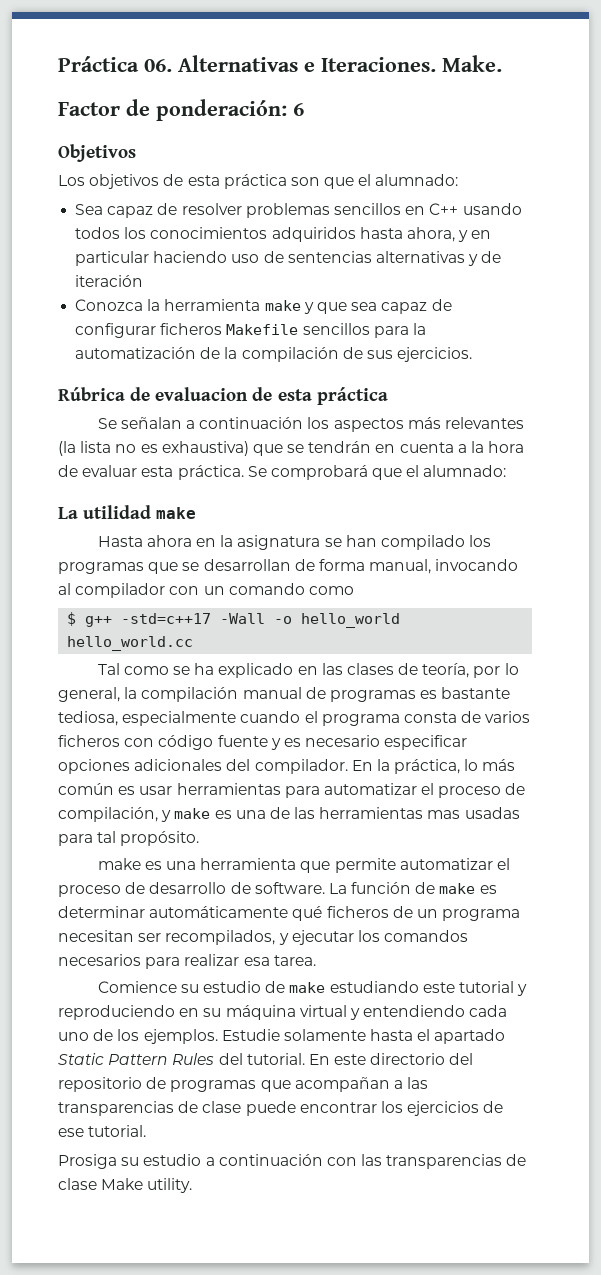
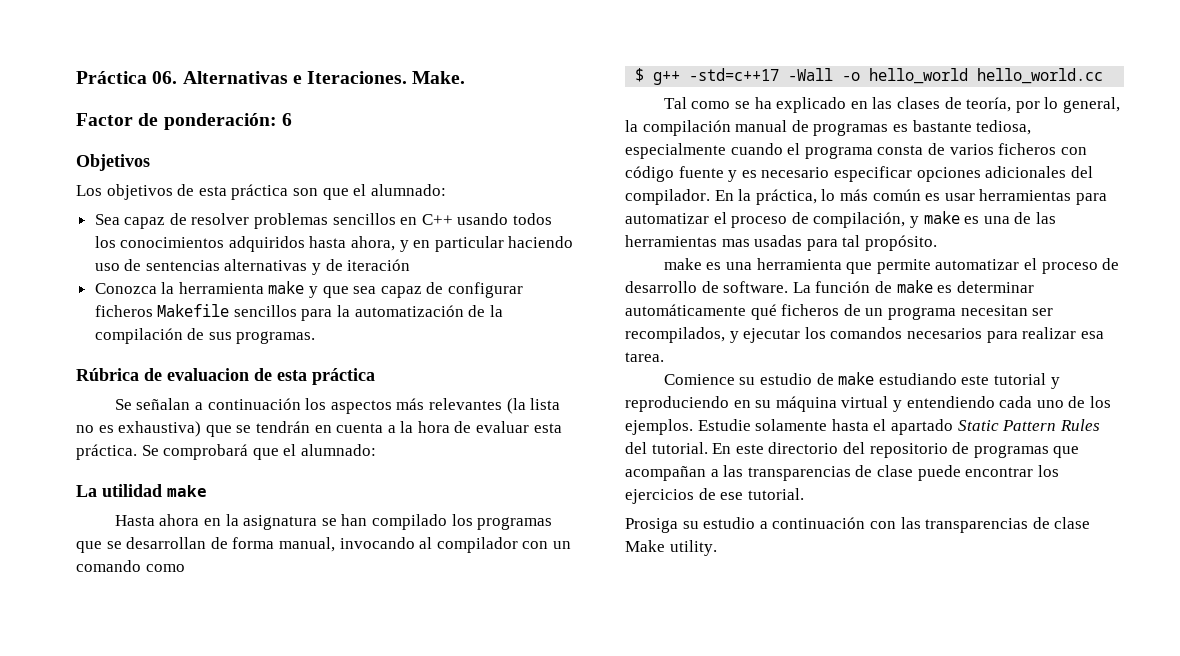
- Conozca la herramienta make y que sea capaz de configurar ficheros Makefile sencillos para la automatización de la compilación de sus ejercicios.
+ Conozca la herramienta make y que sea capaz de configurar ficheros Makefile sencillos para la automatización de la compilación de sus programas.

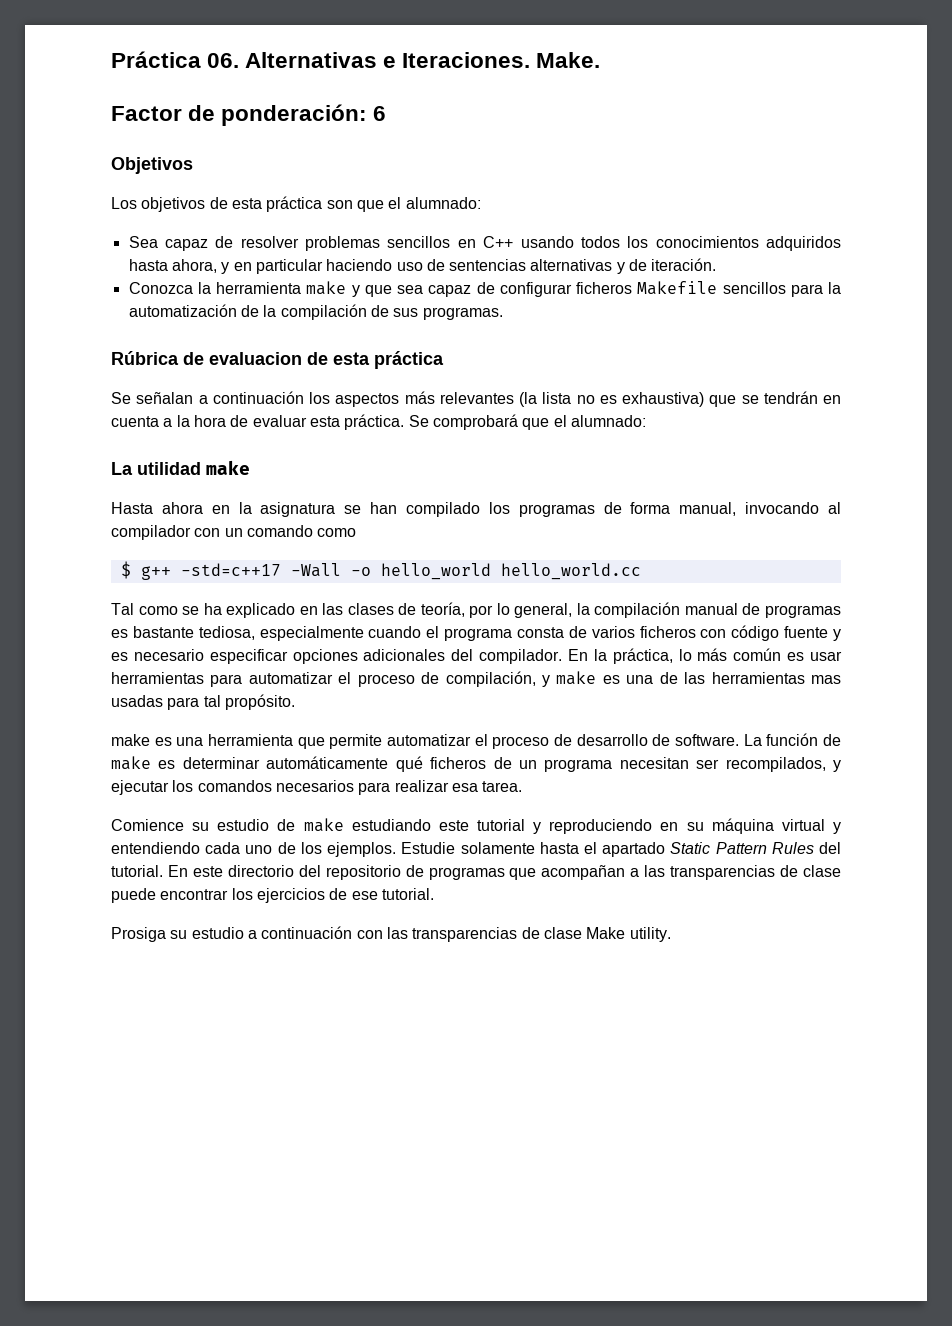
- Sea capaz de resolver problemas sencillos en C++ usando todos los conocimientos adquiridos hasta ahora, y en particular haciendo uso de sentencias alternativas y de iteración
+ Sea capaz de resolver problemas sencillos en C++ usando todos los conocimientos adquiridos hasta ahora, y en particular haciendo uso de sentencias alternativas y de iteración.
- Hasta ahora en la asignatura se han compilado los programas que se desarrollan de forma manual, invocando al compilador con un comando como
+ Hasta ahora en la asignatura se han compilado los programas de forma manual, invocando al compilador con un comando como

